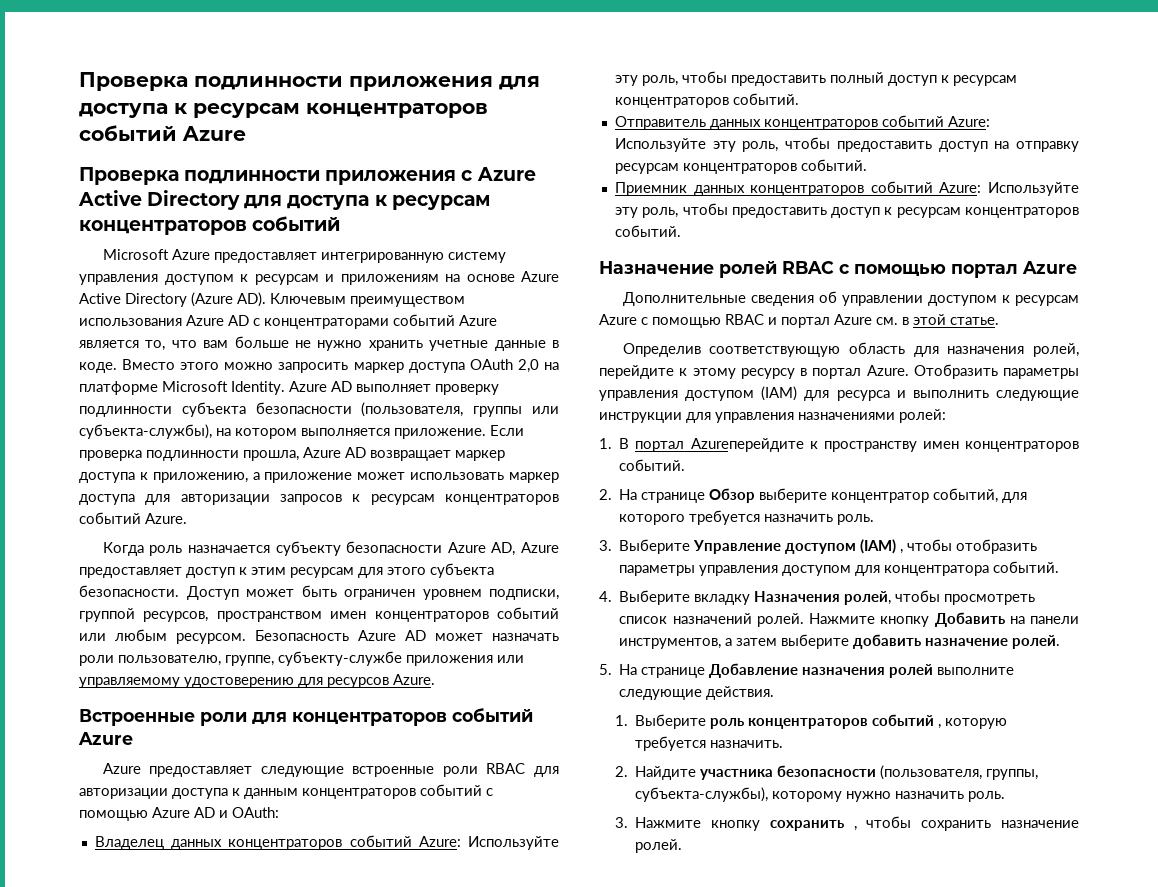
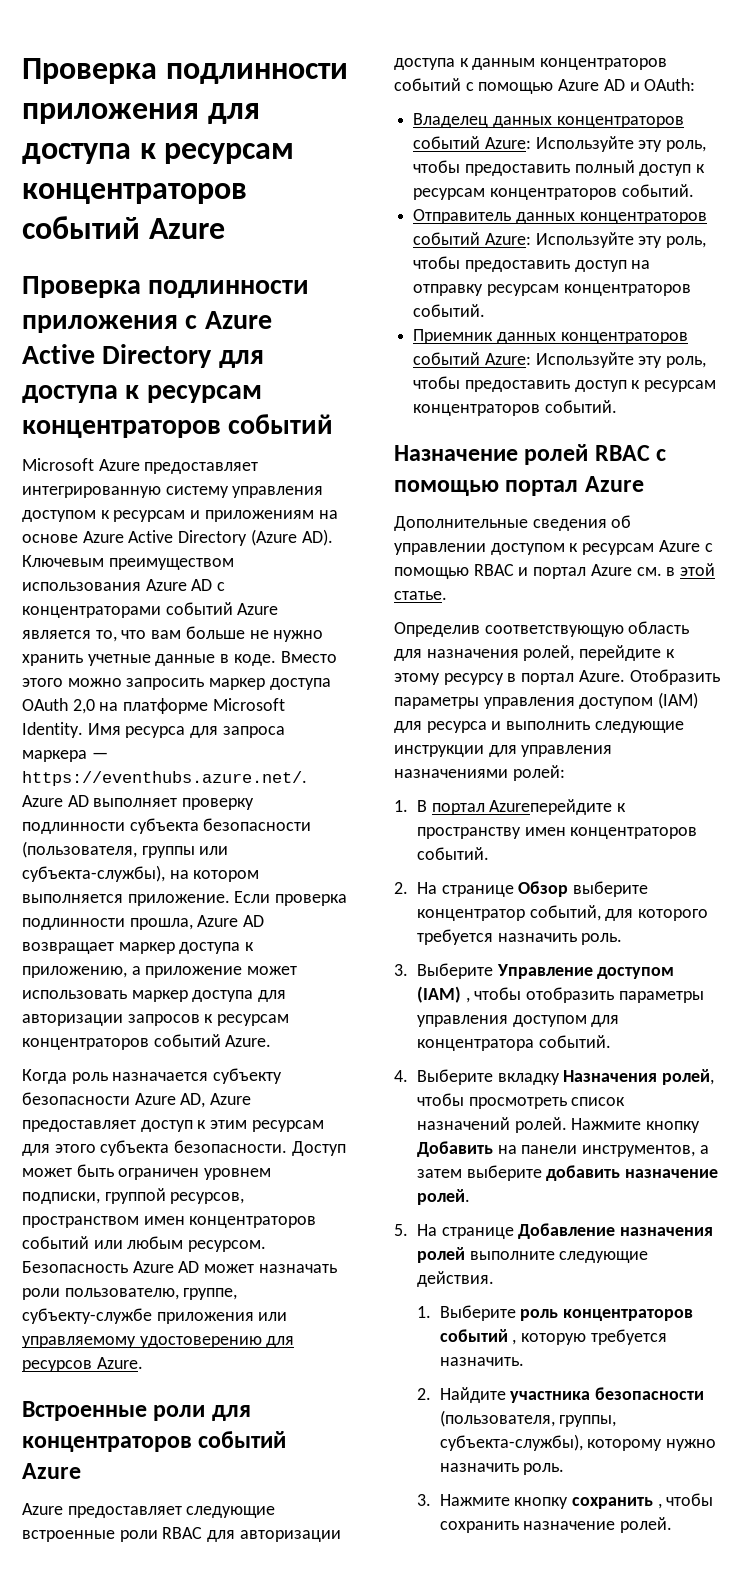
- Azure AD выполняет проверку подлинности субъекта безопасности (пользователя, группы или субъекта-службы), на котором выполняется приложение.
+ Имя ресурса для запроса маркера — https://eventhubs.azure.net/. Azure AD выполняет проверку подлинности субъекта безопасности (пользователя, группы или субъекта-службы), на котором выполняется приложение.

